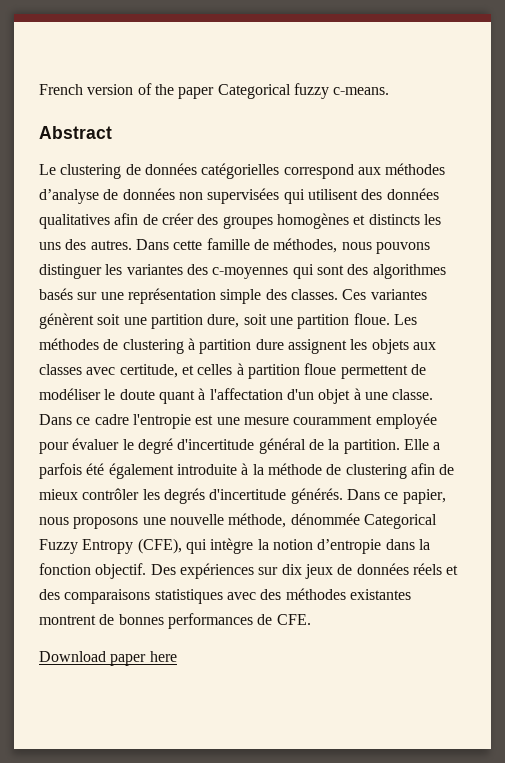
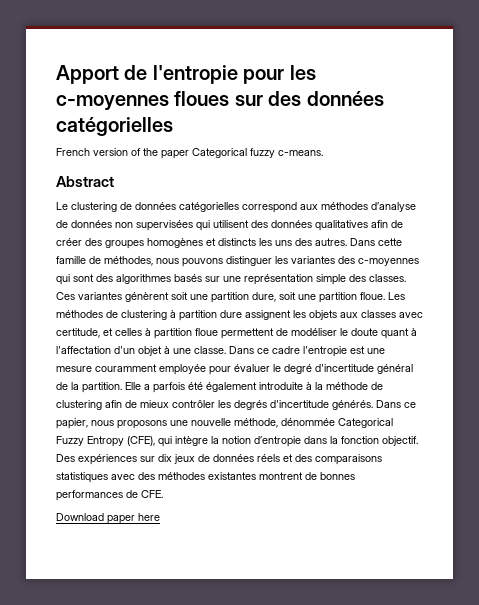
+ Apport de l'entropie pour les c-moyennes floues sur des données catégorielles

